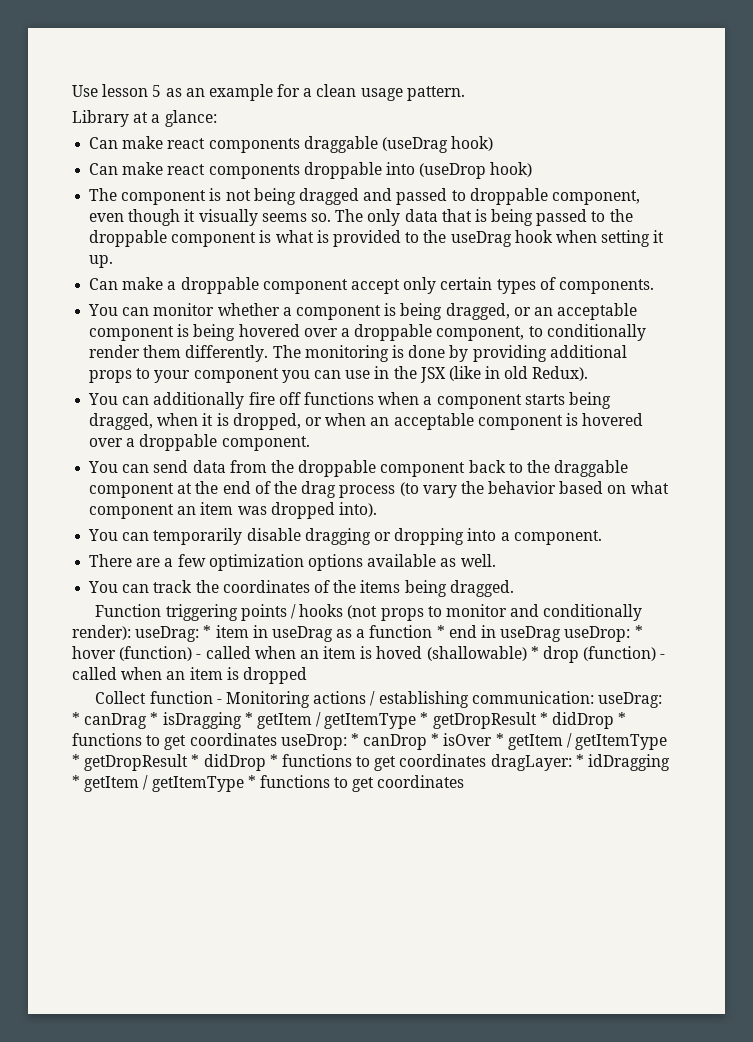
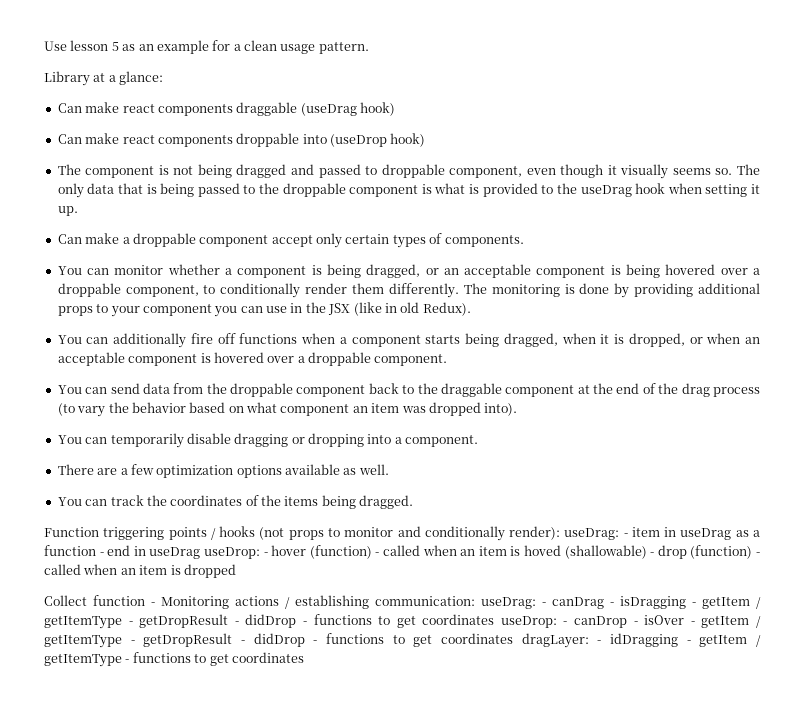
- Function triggering points / hooks (not props to monitor and conditionally render): useDrag: * item in useDrag as a function * end in useDrag useDrop: * hover (function) - called when an item is hoved (shallowable) * drop (function) - called when an item is dropped
+ Function triggering points / hooks (not props to monitor and conditionally render): useDrag: - item in useDrag as a function - end in useDrag useDrop: - hover (function) - called when an item is hoved (shallowable) - drop (function) - called when an item is dropped
- Collect function - Monitoring actions / establishing communication: useDrag: * canDrag * isDragging * getItem / getItemType * getDropResult * didDrop * functions to get coordinates useDrop: * canDrop * isOver * getItem / getItemType * getDropResult * didDrop * functions to get coordinates dragLayer: * idDragging * getItem / getItemType * functions to get coordinates
+ Collect function - Monitoring actions / establishing communication: useDrag: - canDrag - isDragging - getItem / getItemType - getDropResult - didDrop - functions to get coordinates useDrop: - canDrop - isOver - getItem / getItemType - getDropResult - didDrop - functions to get coordinates dragLayer: - idDragging - getItem / getItemType - functions to get coordinates

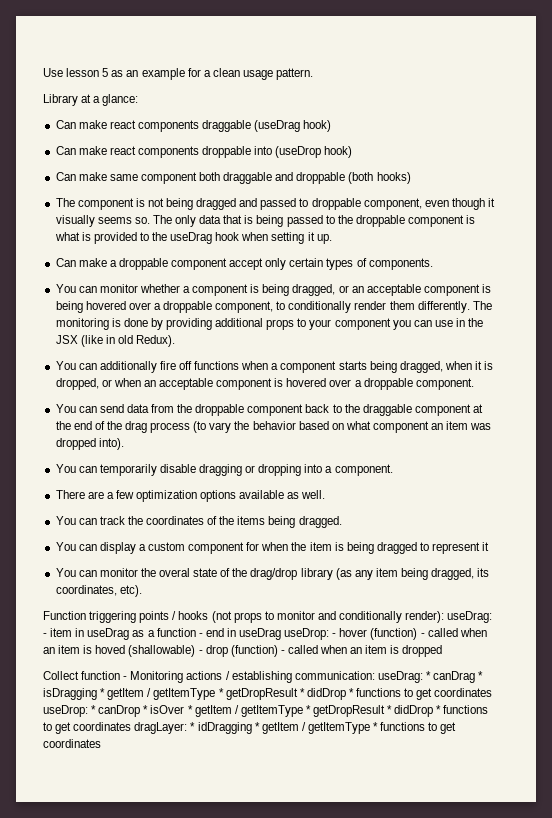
+ Can make same component both draggable and droppable (both hooks)
+ You can display a custom component for when the item is being dragged to represent it
+ You can monitor the overal state of the drag/drop library (as any item being dragged, its coordinates, etc).
- Collect function - Monitoring actions / establishing communication: useDrag: - canDrag - isDragging - getItem / getItemType - getDropResult - didDrop - functions to get coordinates useDrop: - canDrop - isOver - getItem / getItemType - getDropResult - didDrop - functions to get coordinates dragLayer: - idDragging - getItem / getItemType - functions to get coordinates
+ Collect function - Monitoring actions / establishing communication: useDrag: * canDrag * isDragging * getItem / getItemType * getDropResult * didDrop * functions to get coordinates useDrop: * canDrop * isOver * getItem / getItemType * getDropResult * didDrop * functions to get coordinates dragLayer: * idDragging * getItem / getItemType * functions to get coordinates

